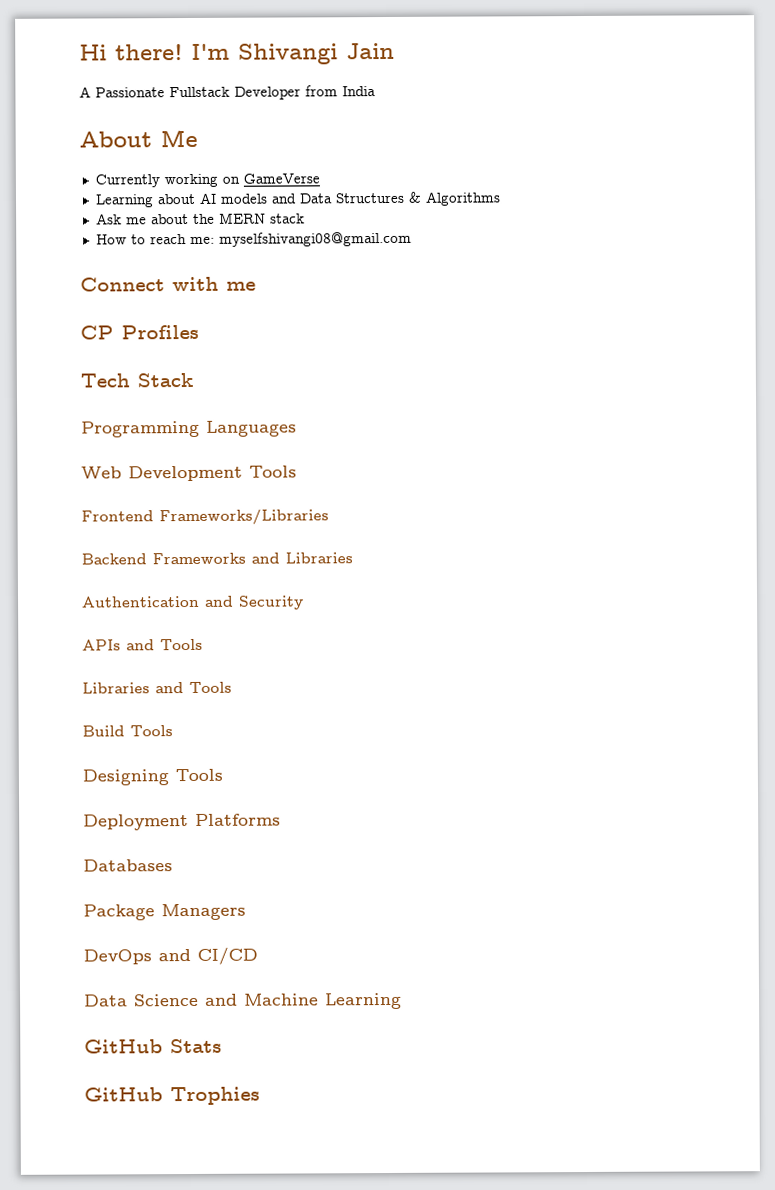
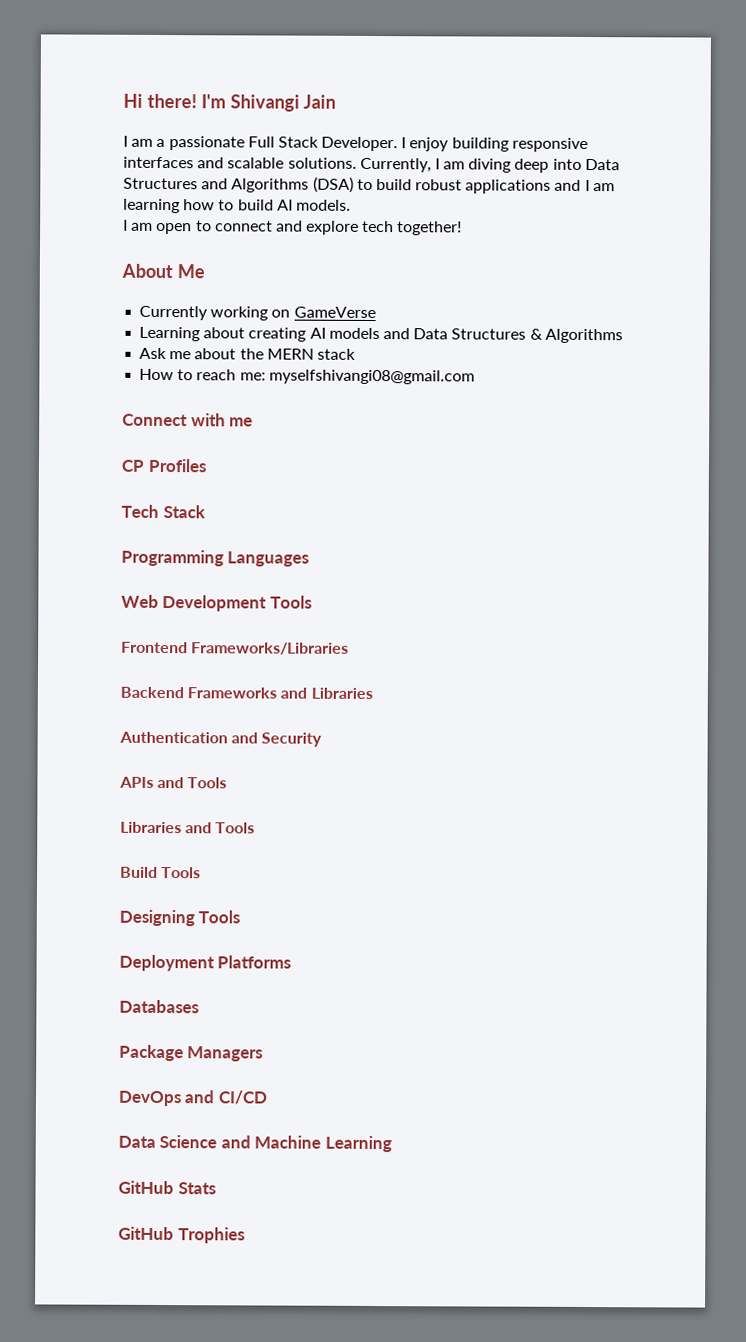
- A Passionate Fullstack Developer from India
+ I am a passionate Full Stack Developer. I enjoy building responsive interfaces and scalable solutions. Currently, I am diving deep into Data Structures and Algorithms (DSA) to build robust applications and I am learning how to build AI models.
+ I am open to connect and explore tech together!
- Learning about AI models and Data Structures & Algorithms
+ Learning about creating AI models and Data Structures & Algorithms

